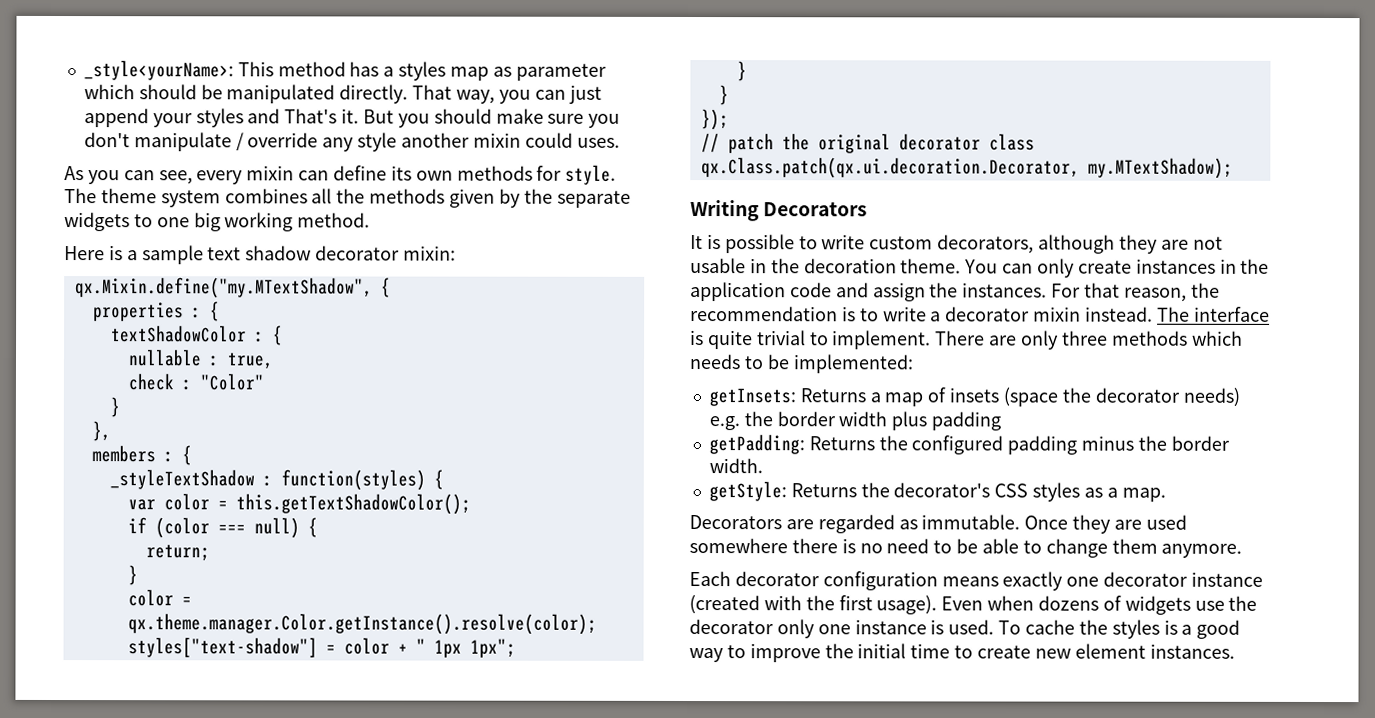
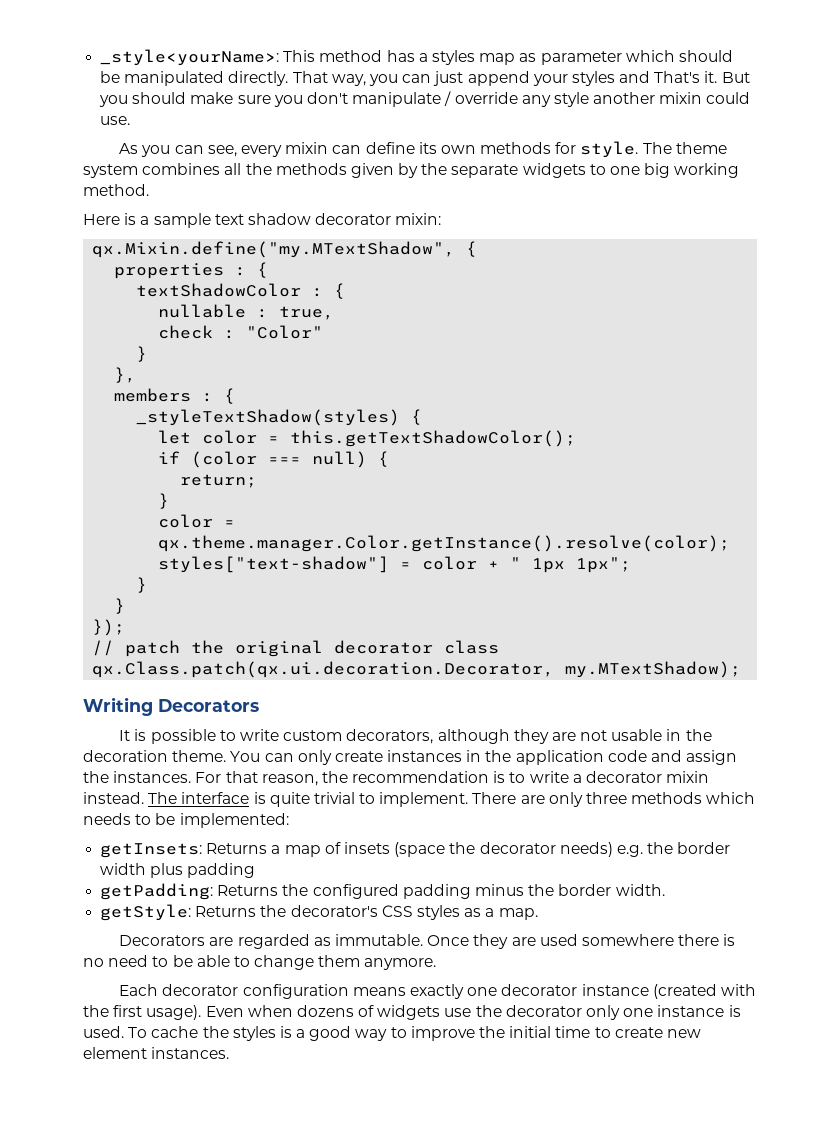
- But you should make sure you don't manipulate / override any style another mixin could uses.
+ But you should make sure you don't manipulate / override any style another mixin could use.
- _styleTextShadow : function(styles) {
- var color = this.getTextShadowColor();
+ _styleTextShadow(styles) {
+ let color = this.getTextShadowColor();

